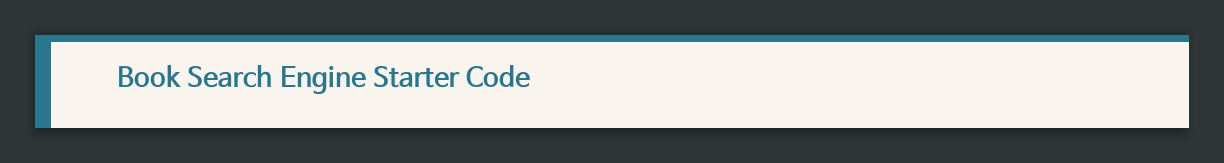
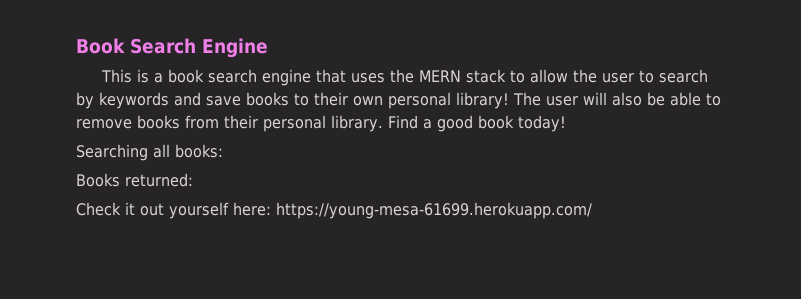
- Book Search Engine Starter Code
+ Book Search Engine
+ This is a book search engine that uses the MERN stack to allow the user to search by keywords and save books to their own personal library! The user will also be able to remove books from their personal library. Find a good book today!
+ Searching all books:
+ Books returned:
+ Check it out yourself here: https://young-mesa-61699.herokuapp.com/

